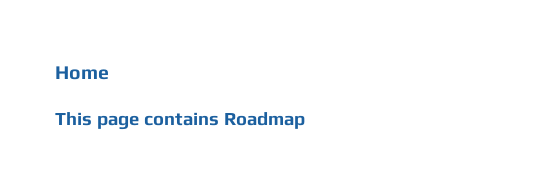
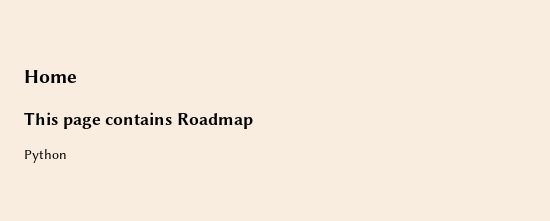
+ Python

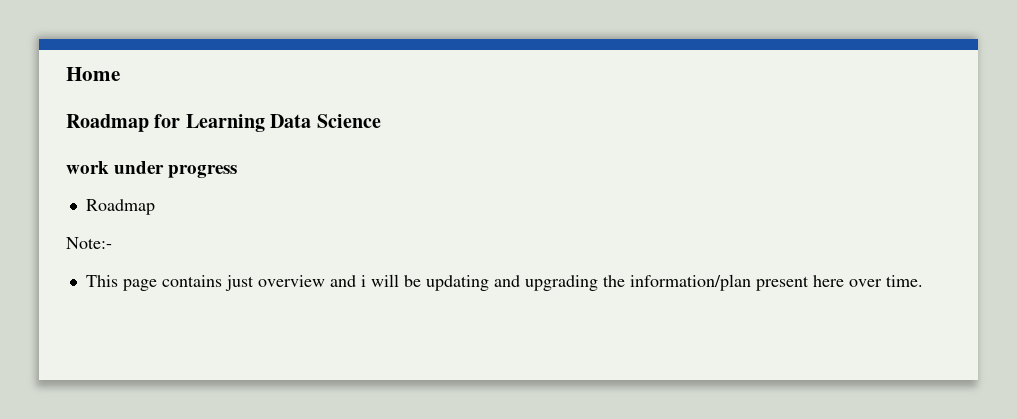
- This page contains Roadmap
- Python
+ Roadmap for Learning Data Science
+ work under progress
+ Roadmap
+ Note:-
+ This page contains just overview and i will be updating and upgrading the information/plan present here over time.

